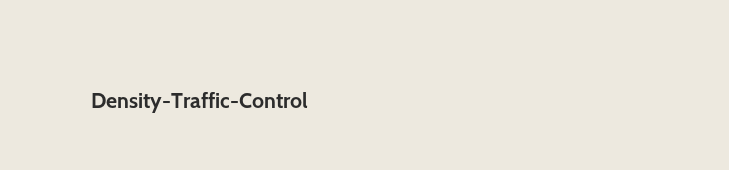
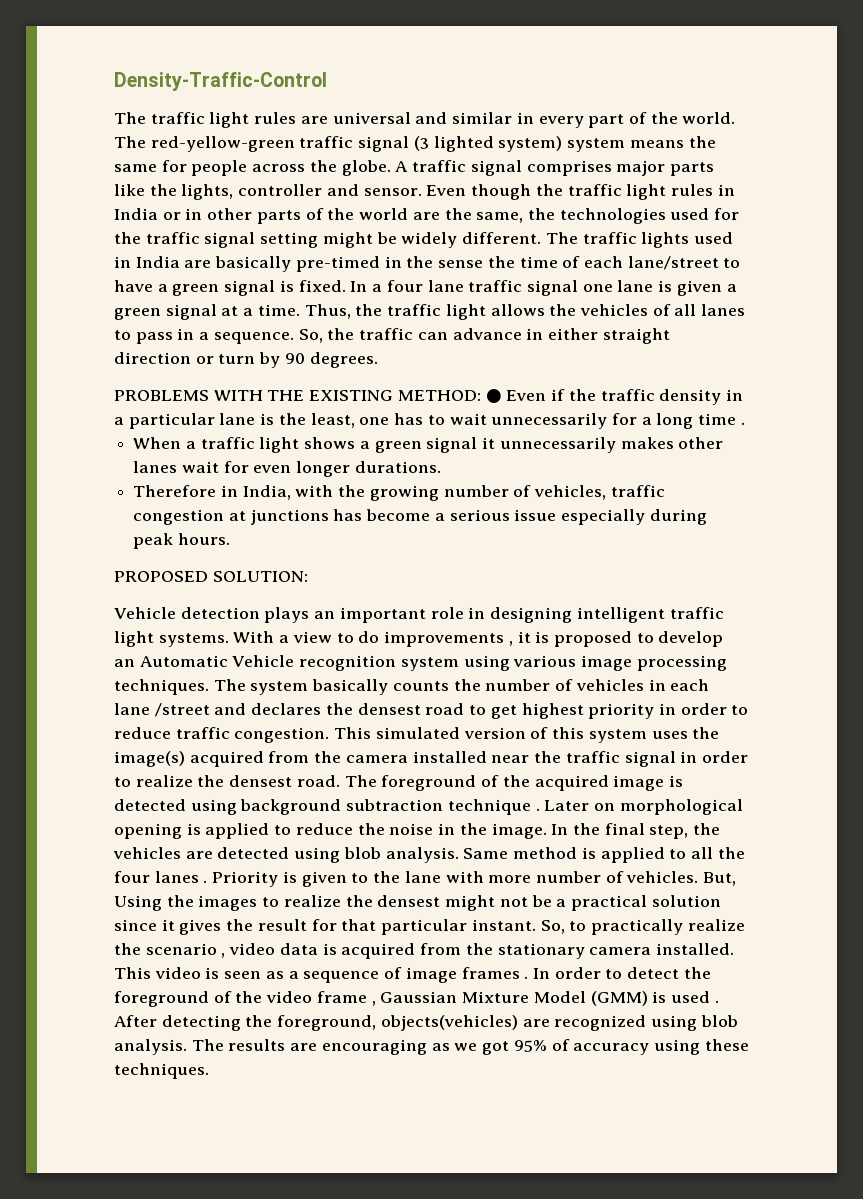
+ The traffic light rules are universal and similar in every part of the world. The red-yellow-green traffic signal (3 lighted system) system means the same for people across the globe. A traffic signal comprises major parts like the lights, controller and sensor. Even though the traffic light rules in India or in other parts of the world are the same, the technologies used for the traffic signal setting might be widely different. The traffic lights used in India are basically pre-timed in the sense the time of each lane/street to have a green signal is fixed. In a four lane traffic signal one lane is given a green signal at a time. Thus, the traffic light allows the vehicles of all lanes to pass in a sequence. So, the traffic can advance in either straight direction or turn by 90 degrees.
+ PROBLEMS WITH THE EXISTING METHOD: ● Even if the traffic density in a particular lane is the least, one has to wait unnecessarily for a long time .
+ When a traffic light shows a green signal it unnecessarily makes other lanes wait for even longer durations.
+ Therefore in India, with the growing number of vehicles, traffic congestion at junctions has become a serious issue especially during peak hours.
+ PROPOSED SOLUTION:
+ Vehicle detection plays an important role in designing intelligent traffic light systems. With a view to do improvements , it is proposed to develop an Automatic Vehicle recognition system using various image processing techniques. The system basically counts the number of vehicles in each lane /street and declares the densest road to get highest priority in order to reduce traffic congestion. This simulated version of this system uses the image(s) acquired from the camera installed near the traffic signal in order to realize the densest road. The foreground of the acquired image is detected using background subtraction technique . Later on morphological opening is applied to reduce the noise in the image. In the final step, the vehicles are detected using blob analysis. Same method is applied to all the four lanes . Priority is given to the lane with more number of vehicles. But, Using the images to realize the densest might not be a practical solution since it gives the result for that particular instant. So, to practically realize the scenario , video data is acquired from the stationary camera installed. This video is seen as a sequence of image frames . In order to detect the foreground of the video frame , Gaussian Mixture Model (GMM) is used . After detecting the foreground, objects(vehicles) are recognized using blob analysis. The results are encouraging as we got 95% of accuracy using these techniques.

